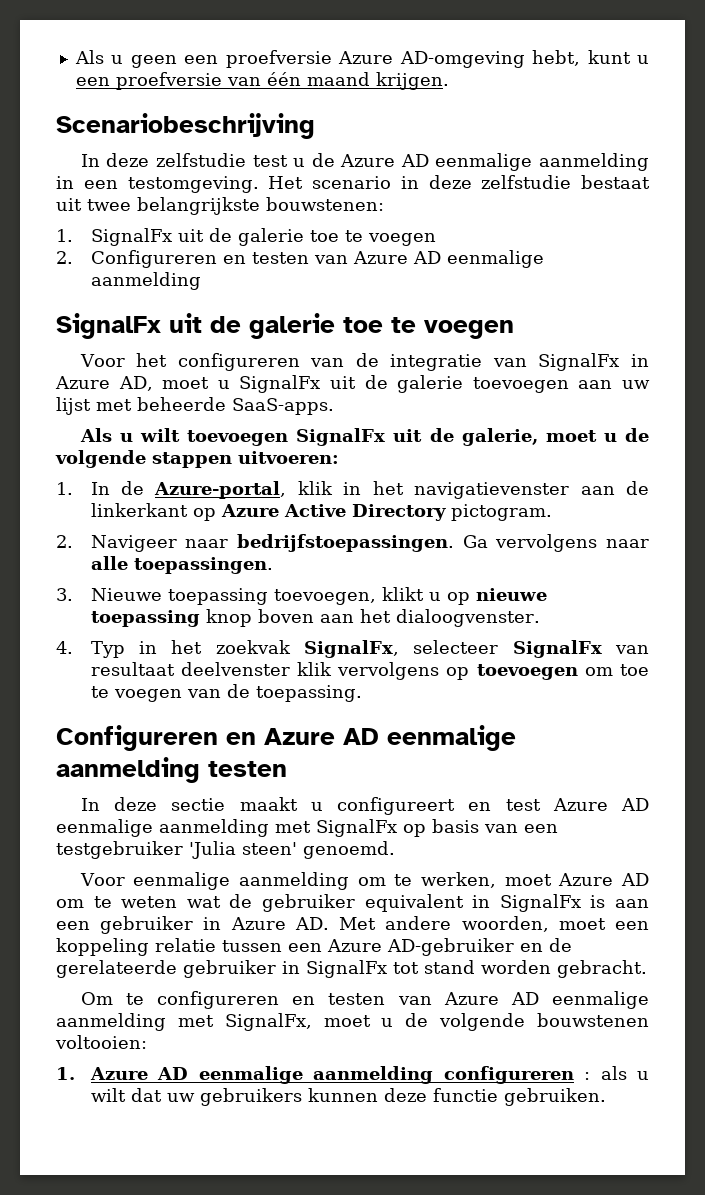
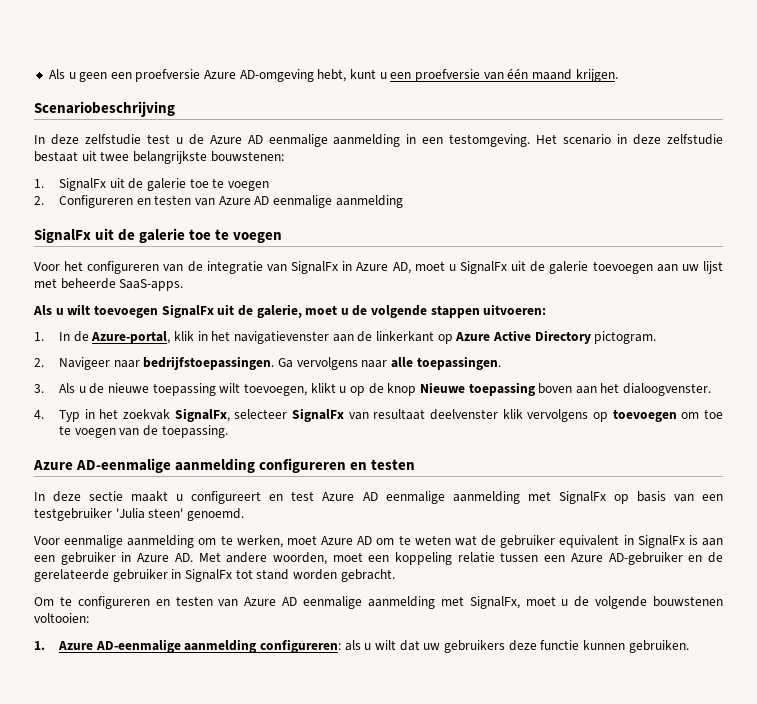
- 3. Nieuwe toepassing toevoegen, klikt u op nieuwe toepassing knop boven aan het dialoogvenster.
+ 3. Als u de nieuwe toepassing wilt toevoegen, klikt u op de knop Nieuwe toepassing boven aan het dialoogvenster.
- Configureren en Azure AD eenmalige aanmelding testen
+ Azure AD-eenmalige aanmelding configureren en testen
- 1. Azure AD eenmalige aanmelding configureren : als u wilt dat uw gebruikers kunnen deze functie gebruiken.
+ 1. Azure AD-eenmalige aanmelding configureren: als u wilt dat uw gebruikers deze functie kunnen gebruiken.

